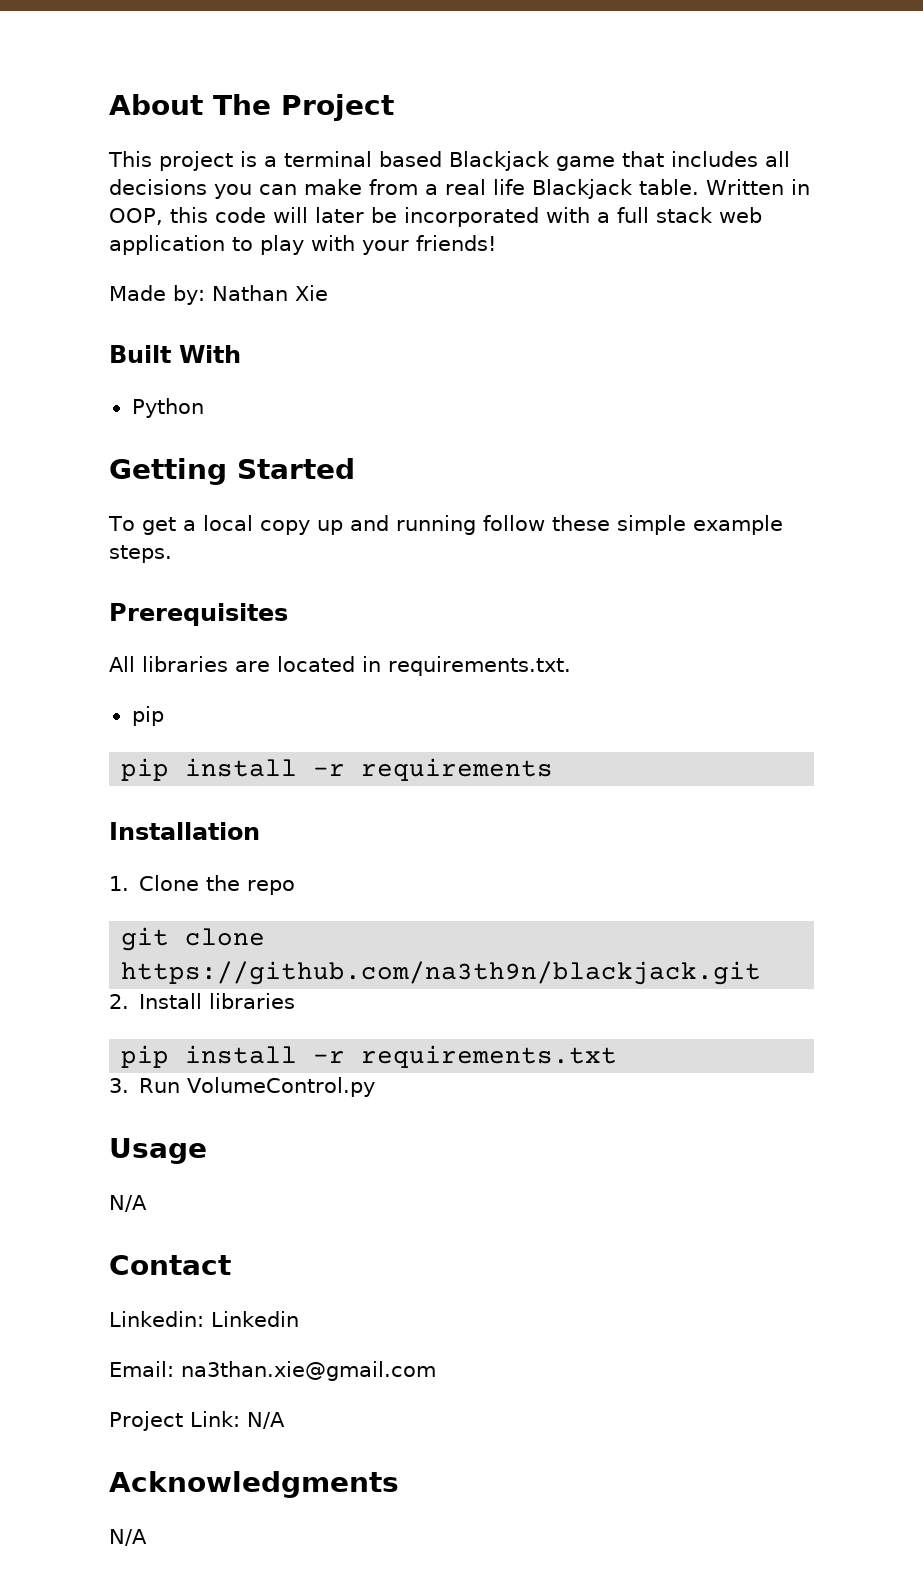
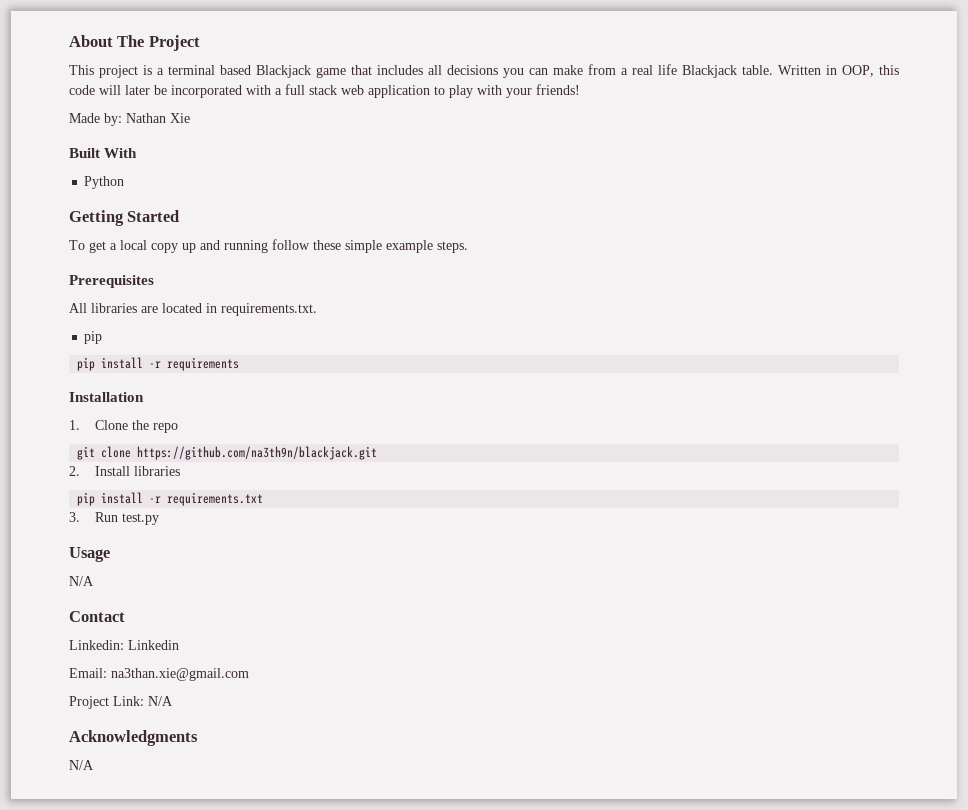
- 3. Run VolumeControl.py
+ 3. Run test.py

